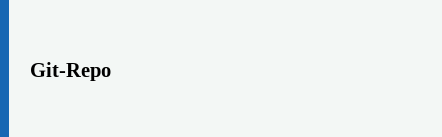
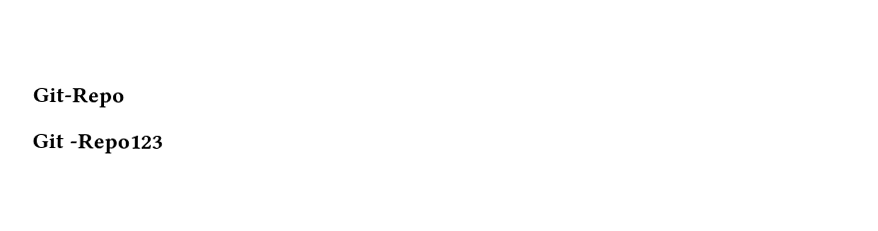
+ Git -Repo123

